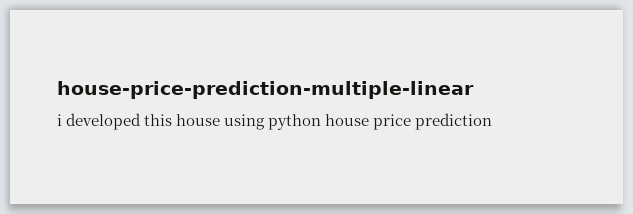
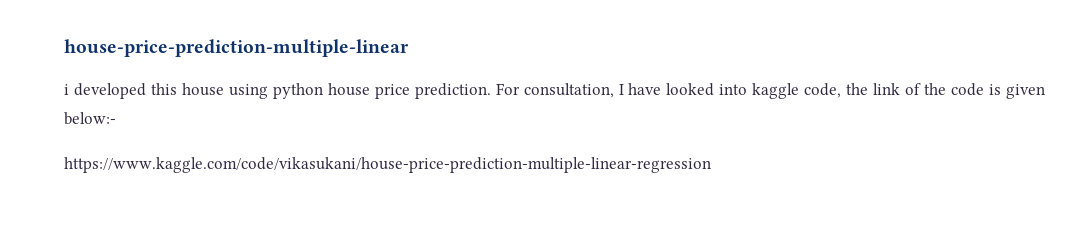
- i developed this house using python house price prediction
+ i developed this house using python house price prediction. For consultation, I have looked into kaggle code, the link of the code is given below:-
+ https://www.kaggle.com/code/vikasukani/house-price-prediction-multiple-linear-regression

